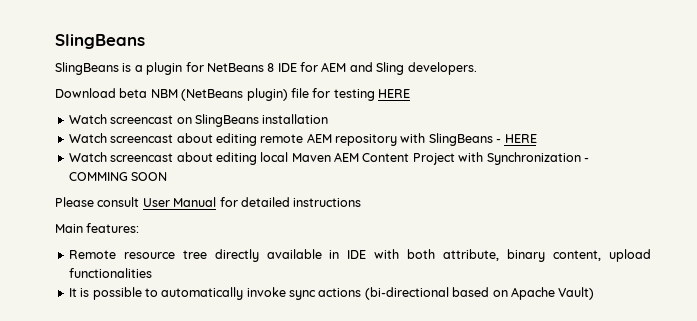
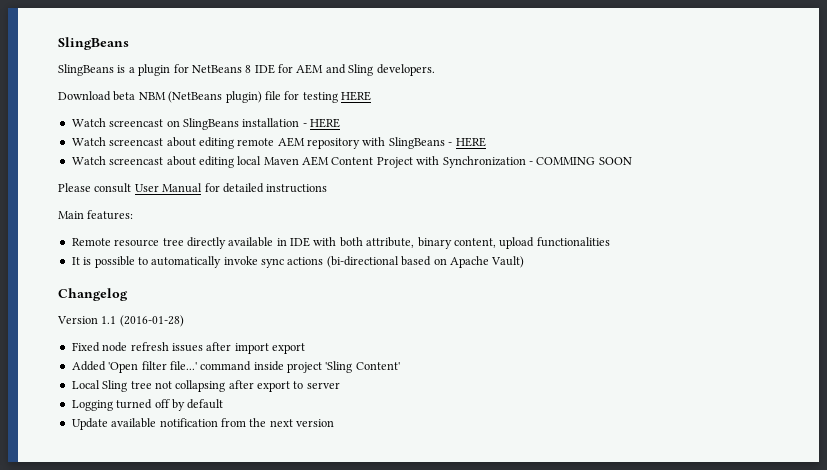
- Watch screencast on SlingBeans installation
+ Watch screencast on SlingBeans installation - HERE
+ Changelog
+ Version 1.1 (2016-01-28)
+ Fixed node refresh issues after import export
+ Added 'Open filter file...' command inside project 'Sling Content'
+ Local Sling tree not collapsing after export to server
+ Logging turned off by default
+ Update available notification from the next version

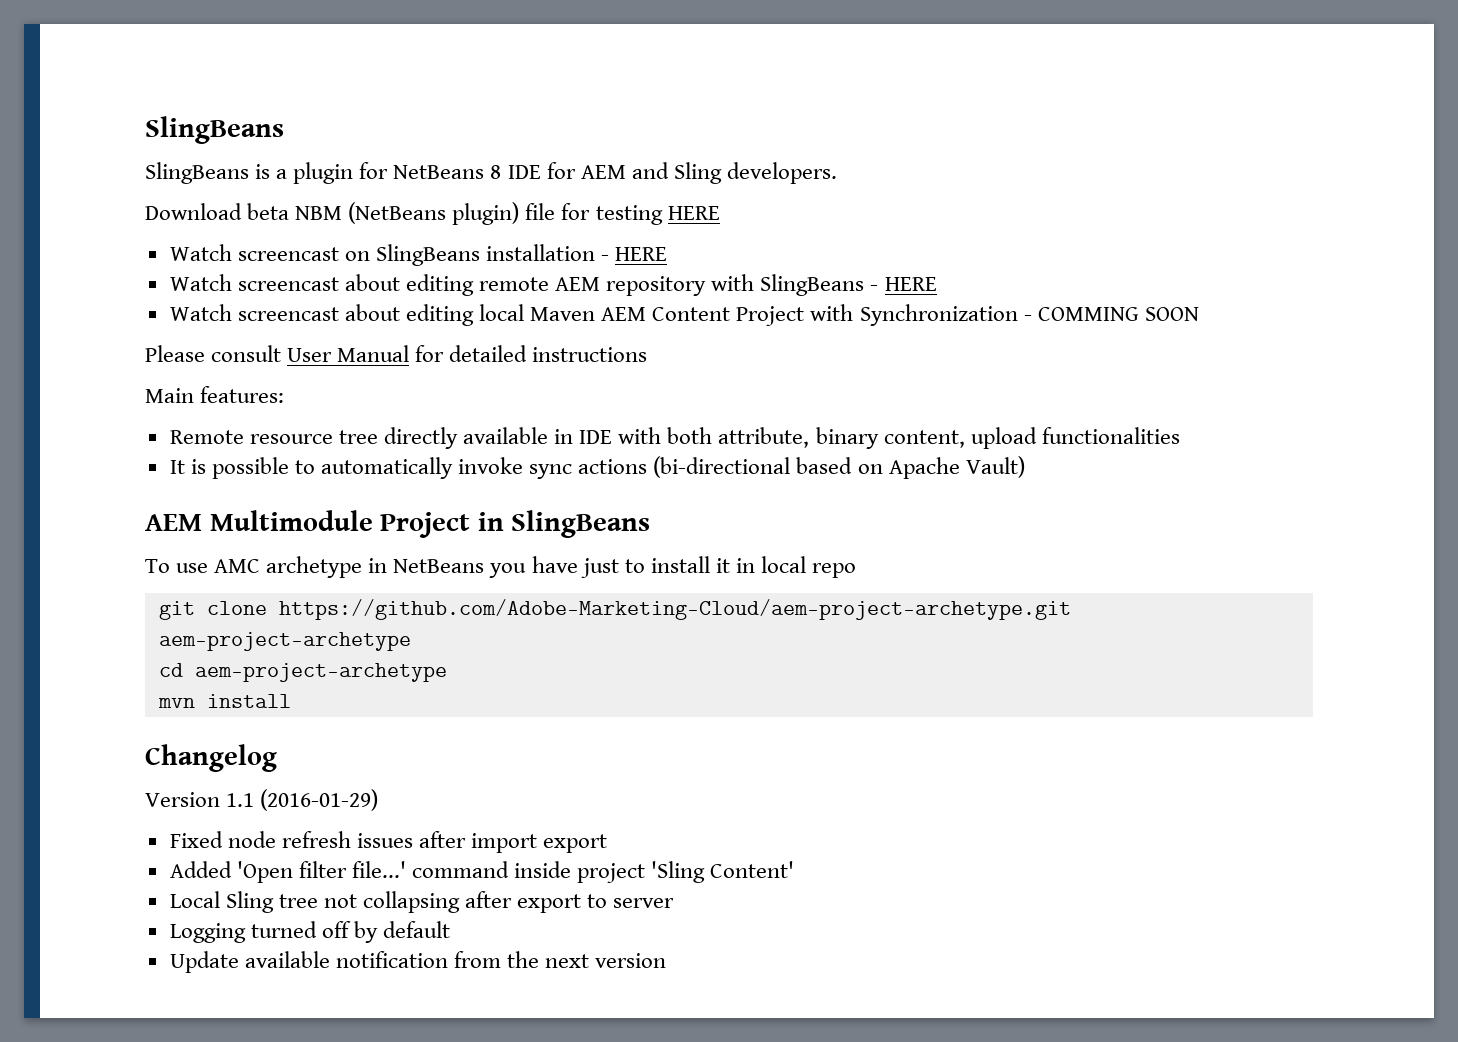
+ AEM Multimodule Project in SlingBeans
+ To use AMC archetype in NetBeans you have just to install it in local repo
+ git clone https://github.com/Adobe-Marketing-Cloud/aem-project-archetype.git aem-project-archetype
+ cd aem-project-archetype
+ mvn install
- Version 1.1 (2016-01-28)
+ Version 1.1 (2016-01-29)

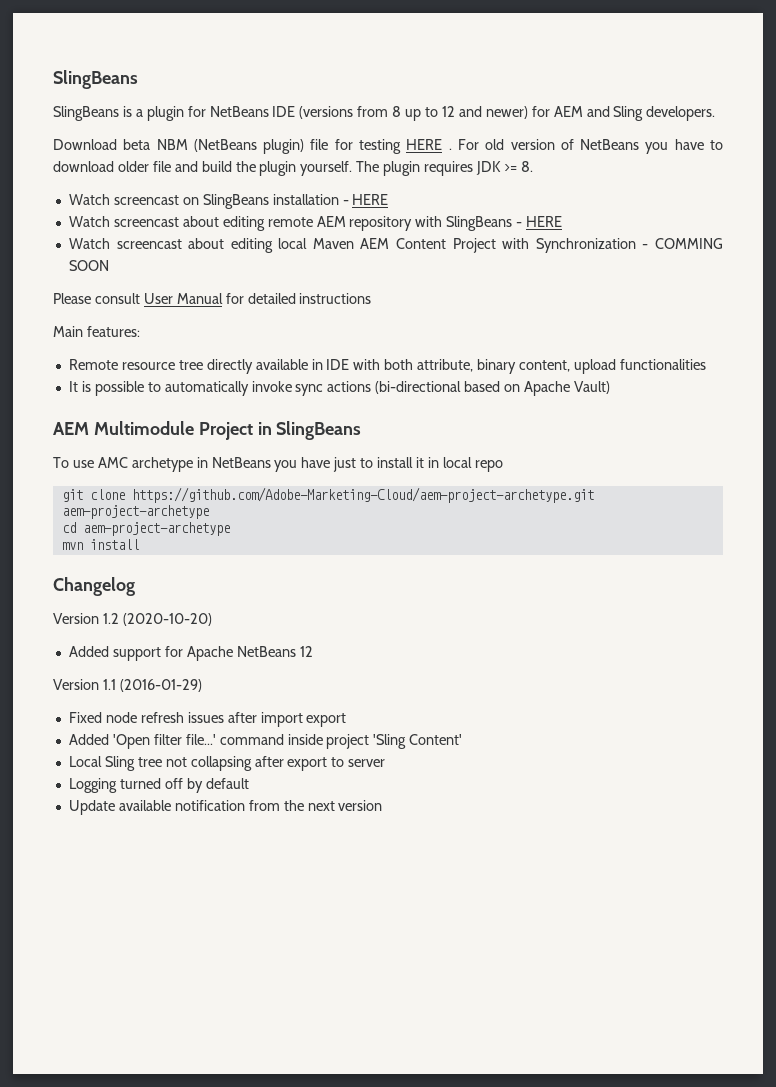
- SlingBeans is a plugin for NetBeans 8 IDE for AEM and Sling developers.
+ SlingBeans is a plugin for NetBeans IDE (versions from 8 up to 12 and newer) for AEM and Sling developers.
- Download beta NBM (NetBeans plugin) file for testing HERE
+ Download beta NBM (NetBeans plugin) file for testing HERE . For old version of NetBeans you have to download older file and build the plugin yourself. The plugin requires JDK >= 8.
+ Version 1.2 (2020-10-20)
+ Added support for Apache NetBeans 12

